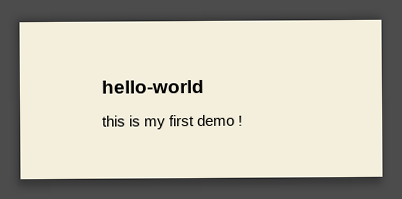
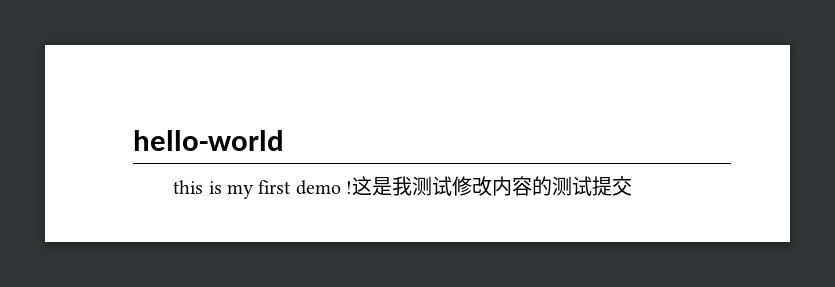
+ 这是我测试修改内容的测试提交

